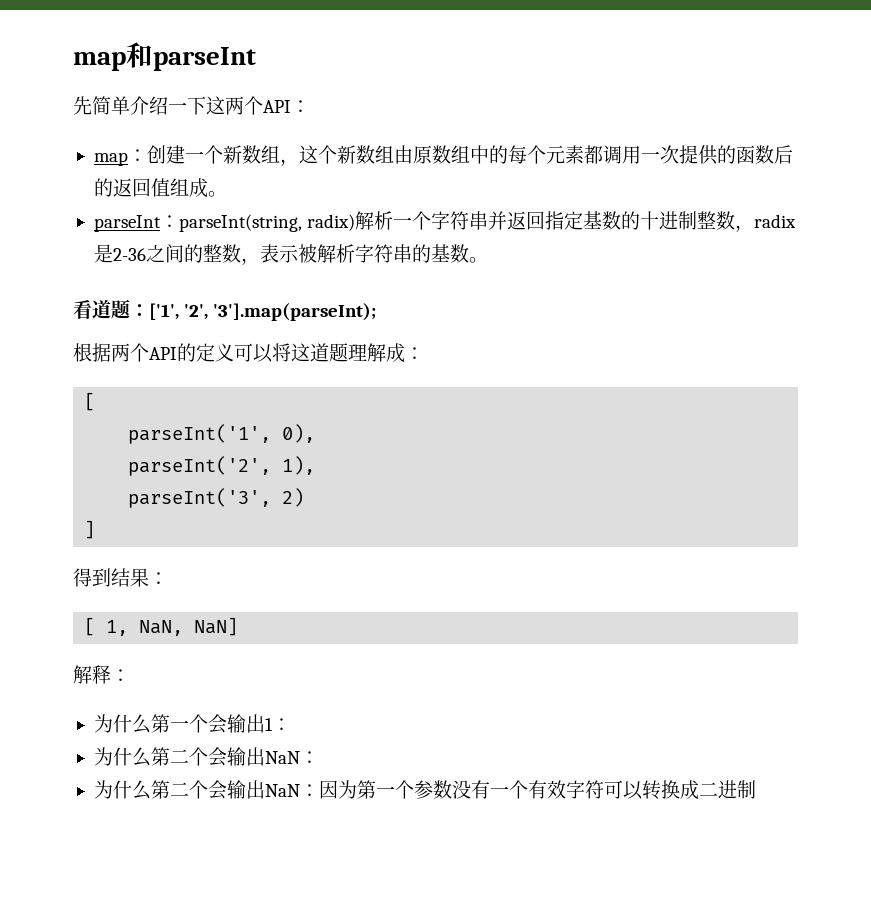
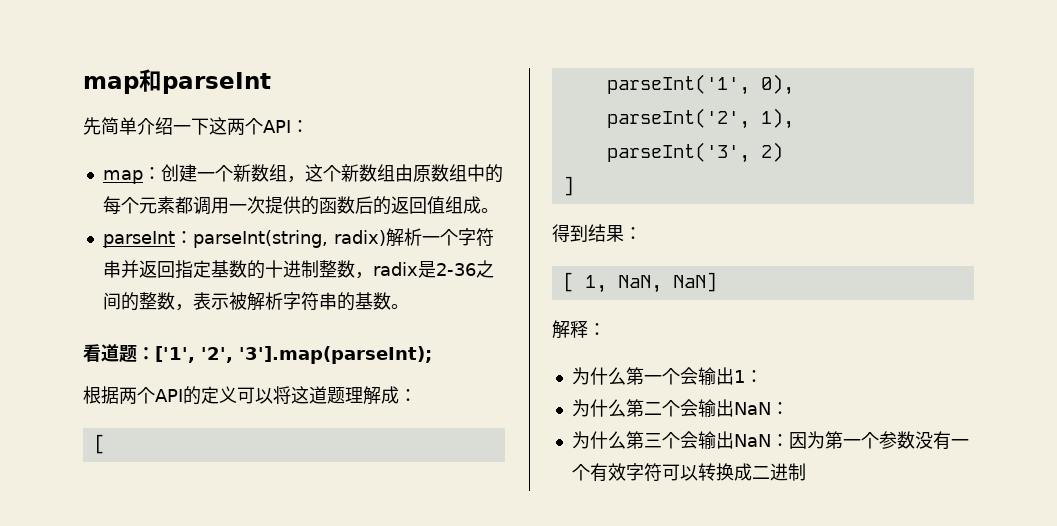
- 为什么第二个会输出NaN：因为第一个参数没有一个有效字符可以转换成二进制
+ 为什么第三个会输出NaN：因为第一个参数没有一个有效字符可以转换成二进制

